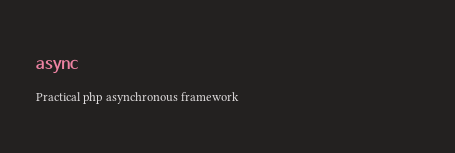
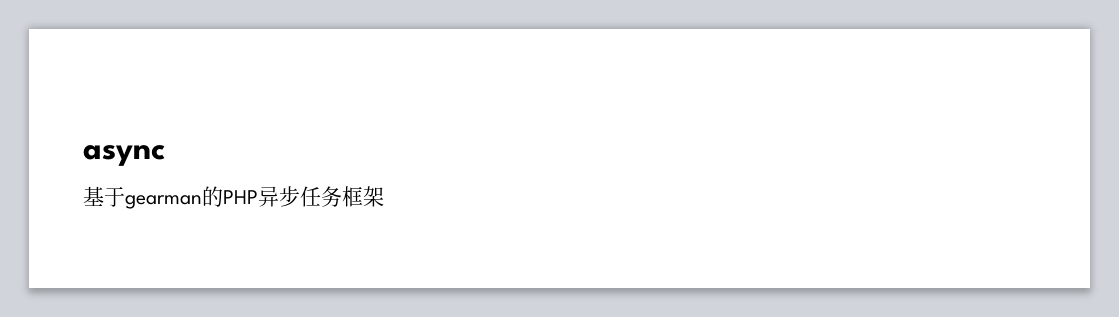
- Practical php asynchronous framework
+ 基于gearman的PHP异步任务框架

